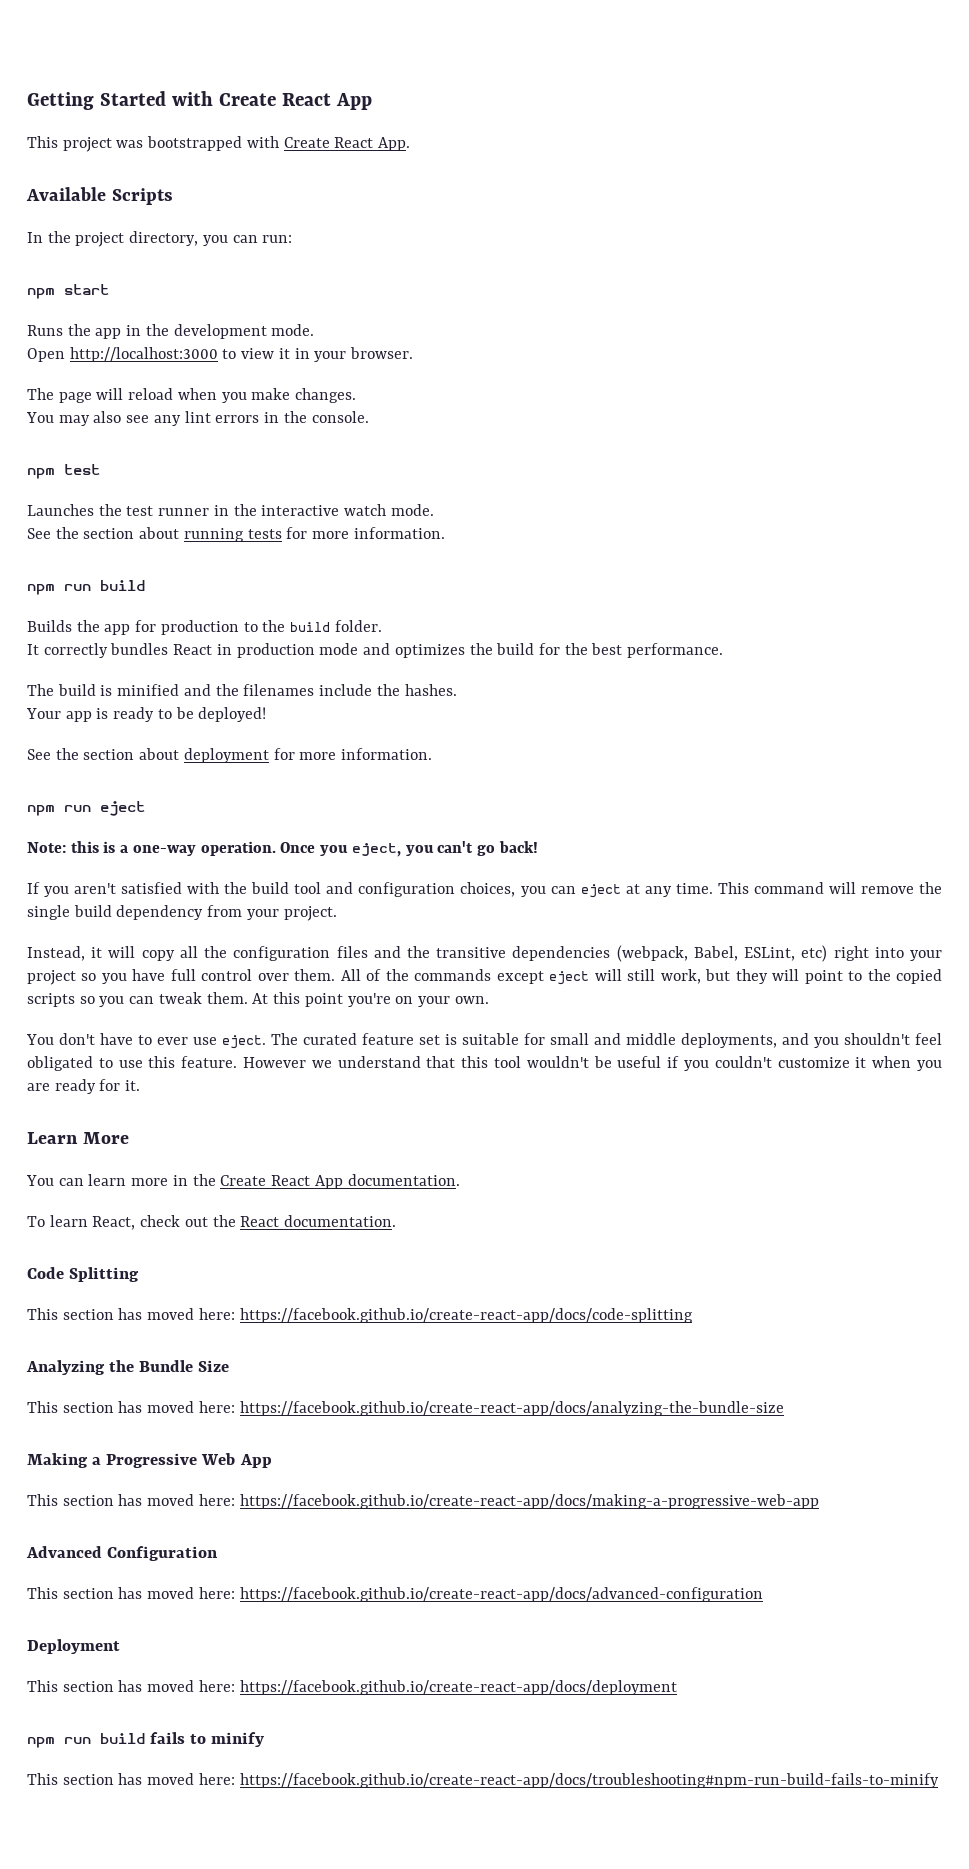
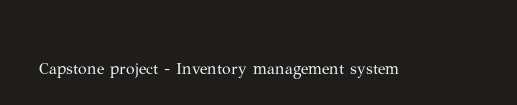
- Getting Started with Create React App
- This project was bootstrapped with Create React App.
- Available Scripts
- In the project directory, you can run:
- npm start
- Runs the app in the development mode.
- Open http://localhost:3000 to view it in your browser.
- The page will reload when you make changes.
- You may also see any lint errors in the console.
- npm test
- Launches the test runner in the interactive watch mode.
- See the section about running tests for more information.
- npm run build
- Builds the app for production to the build folder.
- It correctly bundles React in production mode and optimizes the build for the best performance.
- The build is minified and the filenames include the hashes.
- Your app is ready to be deployed!
- See the section about deployment for more information.
- npm run eject
- Note: this is a one-way operation. Once you eject, you can't go back!
- If you aren't satisfied with the build tool and configuration choices, you can eject at any time. This command will remove the single build dependency from your project.
- Instead, it will copy all the configuration files and the transitive dependencies (webpack, Babel, ESLint, etc) right into your project so you have full control over them. All of the commands except eject will still work, but they will point to the copied scripts so you can tweak them. At this point you're on your own.
- You don't have to ever use eject. The curated feature set is suitable for small and middle deployments, and you shouldn't feel obligated to use this feature. However we understand that this tool wouldn't be useful if you couldn't customize it when you are ready for it.
- Learn More
- You can learn more in the Create React App documentation.
- To learn React, check out the React documentation.
- Code Splitting
- This section has moved here: https://facebook.github.io/create-react-app/docs/code-splitting
- Analyzing the Bundle Size
- This section has moved here: https://facebook.github.io/create-react-app/docs/analyzing-the-bundle-size
- Making a Progressive Web App
- This section has moved here: https://facebook.github.io/create-react-app/docs/making-a-progressive-web-app
- Advanced Configuration
- This section has moved here: https://facebook.github.io/create-react-app/docs/advanced-configuration
- Deployment
- This section has moved here: https://facebook.github.io/create-react-app/docs/deployment
- npm run build fails to minify
- This section has moved here: https://facebook.github.io/create-react-app/docs/troubleshooting#npm-run-build-fails-to-minify
+ Capstone project - Inventory management system

